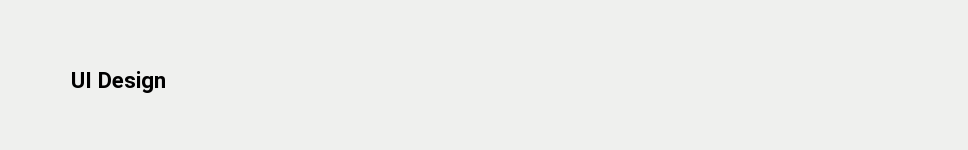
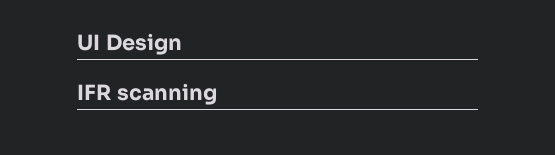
+ IFR scanning

